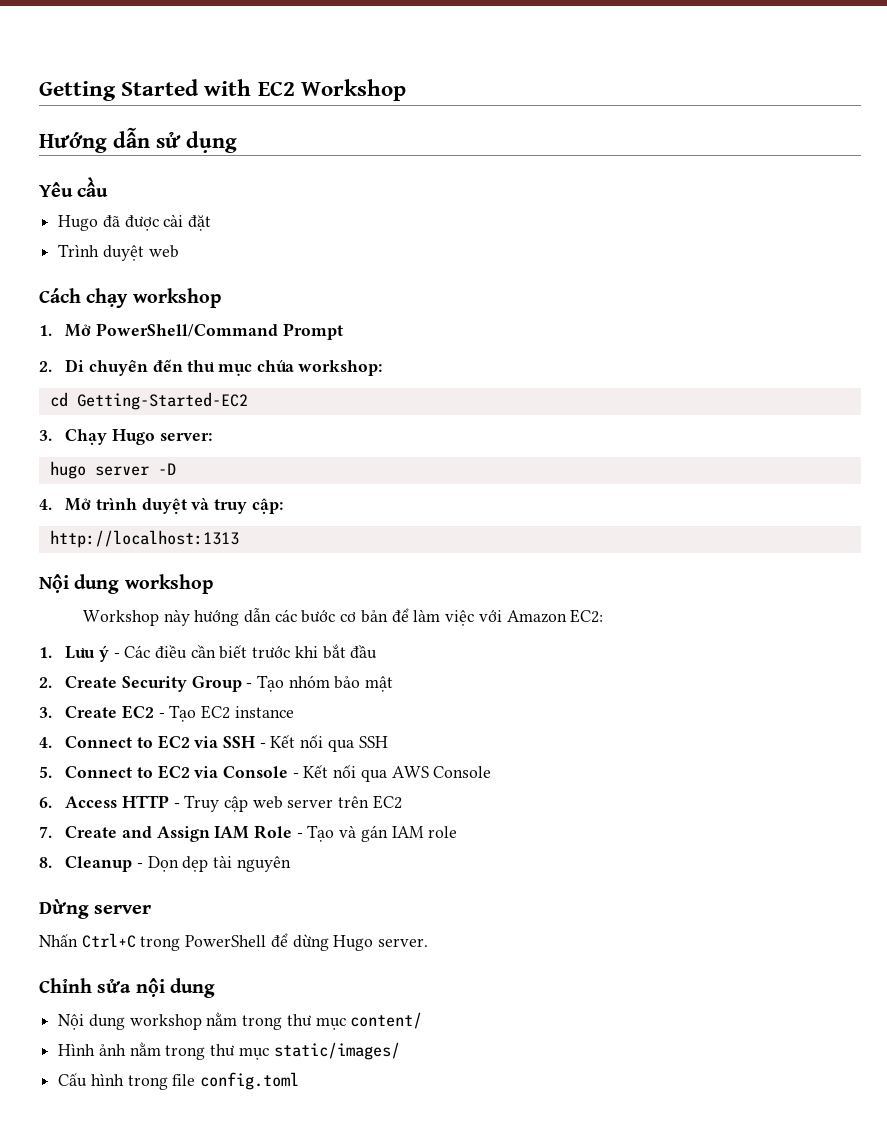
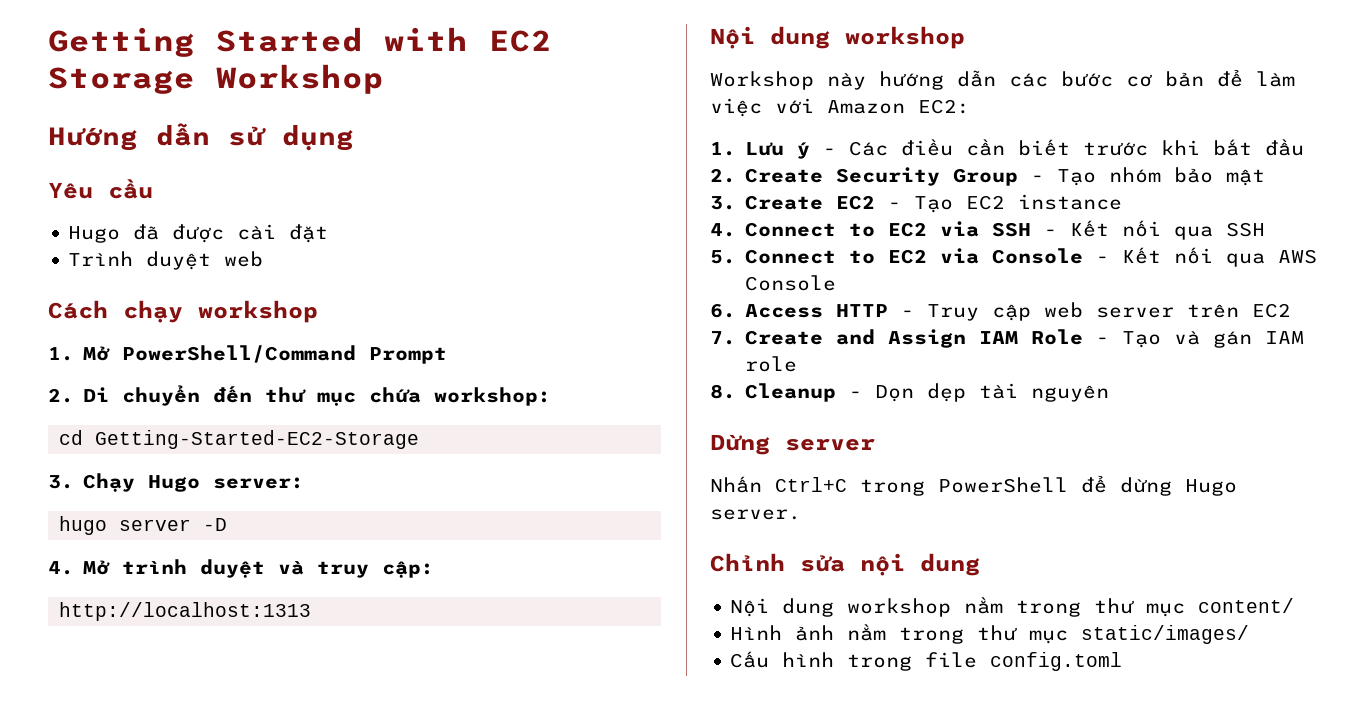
- Getting Started with EC2 Workshop
+ Getting Started with EC2 Storage Workshop
- cd Getting-Started-EC2
+ cd Getting-Started-EC2-Storage

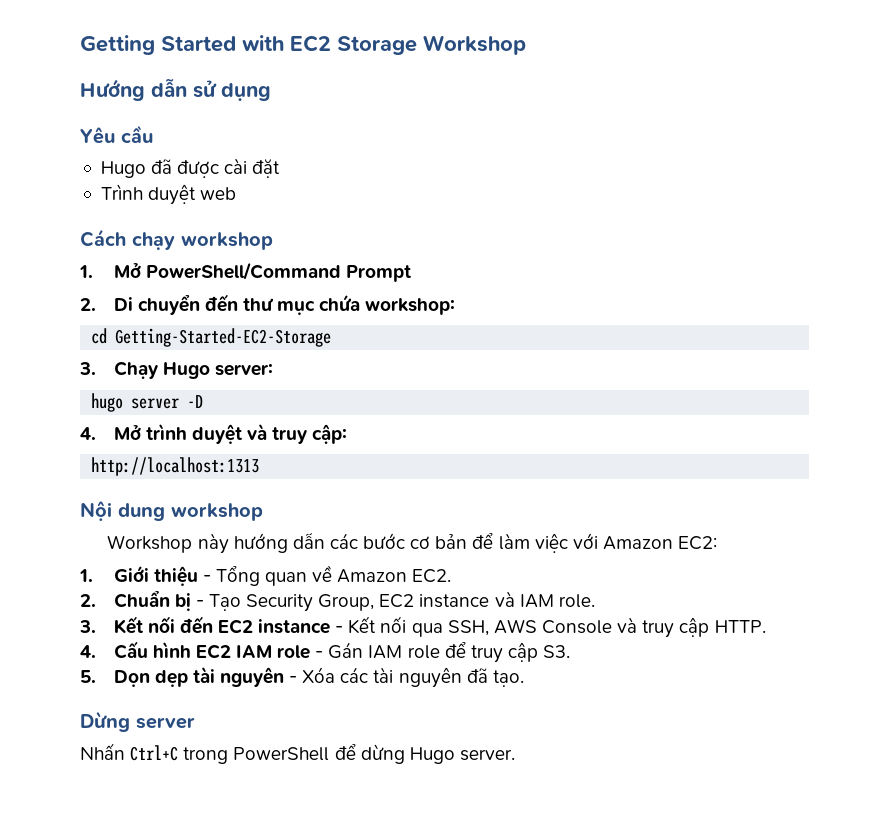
- 1. Lưu ý - Các điều cần biết trước khi bắt đầu
- 2. Create Security Group - Tạo nhóm bảo mật
- 3. Create EC2 - Tạo EC2 instance
- 4. Connect to EC2 via SSH - Kết nối qua SSH
- 5. Connect to EC2 via Console - Kết nối qua AWS Console
- 6. Access HTTP - Truy cập web server trên EC2
- 7. Create and Assign IAM Role - Tạo và gán IAM role
- 8. Cleanup - Dọn dẹp tài nguyên
+ 1. Giới thiệu - Tổng quan về Amazon EC2.
+ 2. Chuẩn bị - Tạo Security Group, EC2 instance và IAM role.
+ 3. Kết nối đến EC2 instance - Kết nối qua SSH, AWS Console và truy cập HTTP.
+ 4. Cấu hình EC2 IAM role - Gán IAM role để truy cập S3.
+ 5. Dọn dẹp tài nguyên - Xóa các tài nguyên đã tạo.
- Chỉnh sửa nội dung
- Nội dung workshop nằm trong thư mục content/
- Hình ảnh nằm trong thư mục static/images/
- Cấu hình trong file config.toml

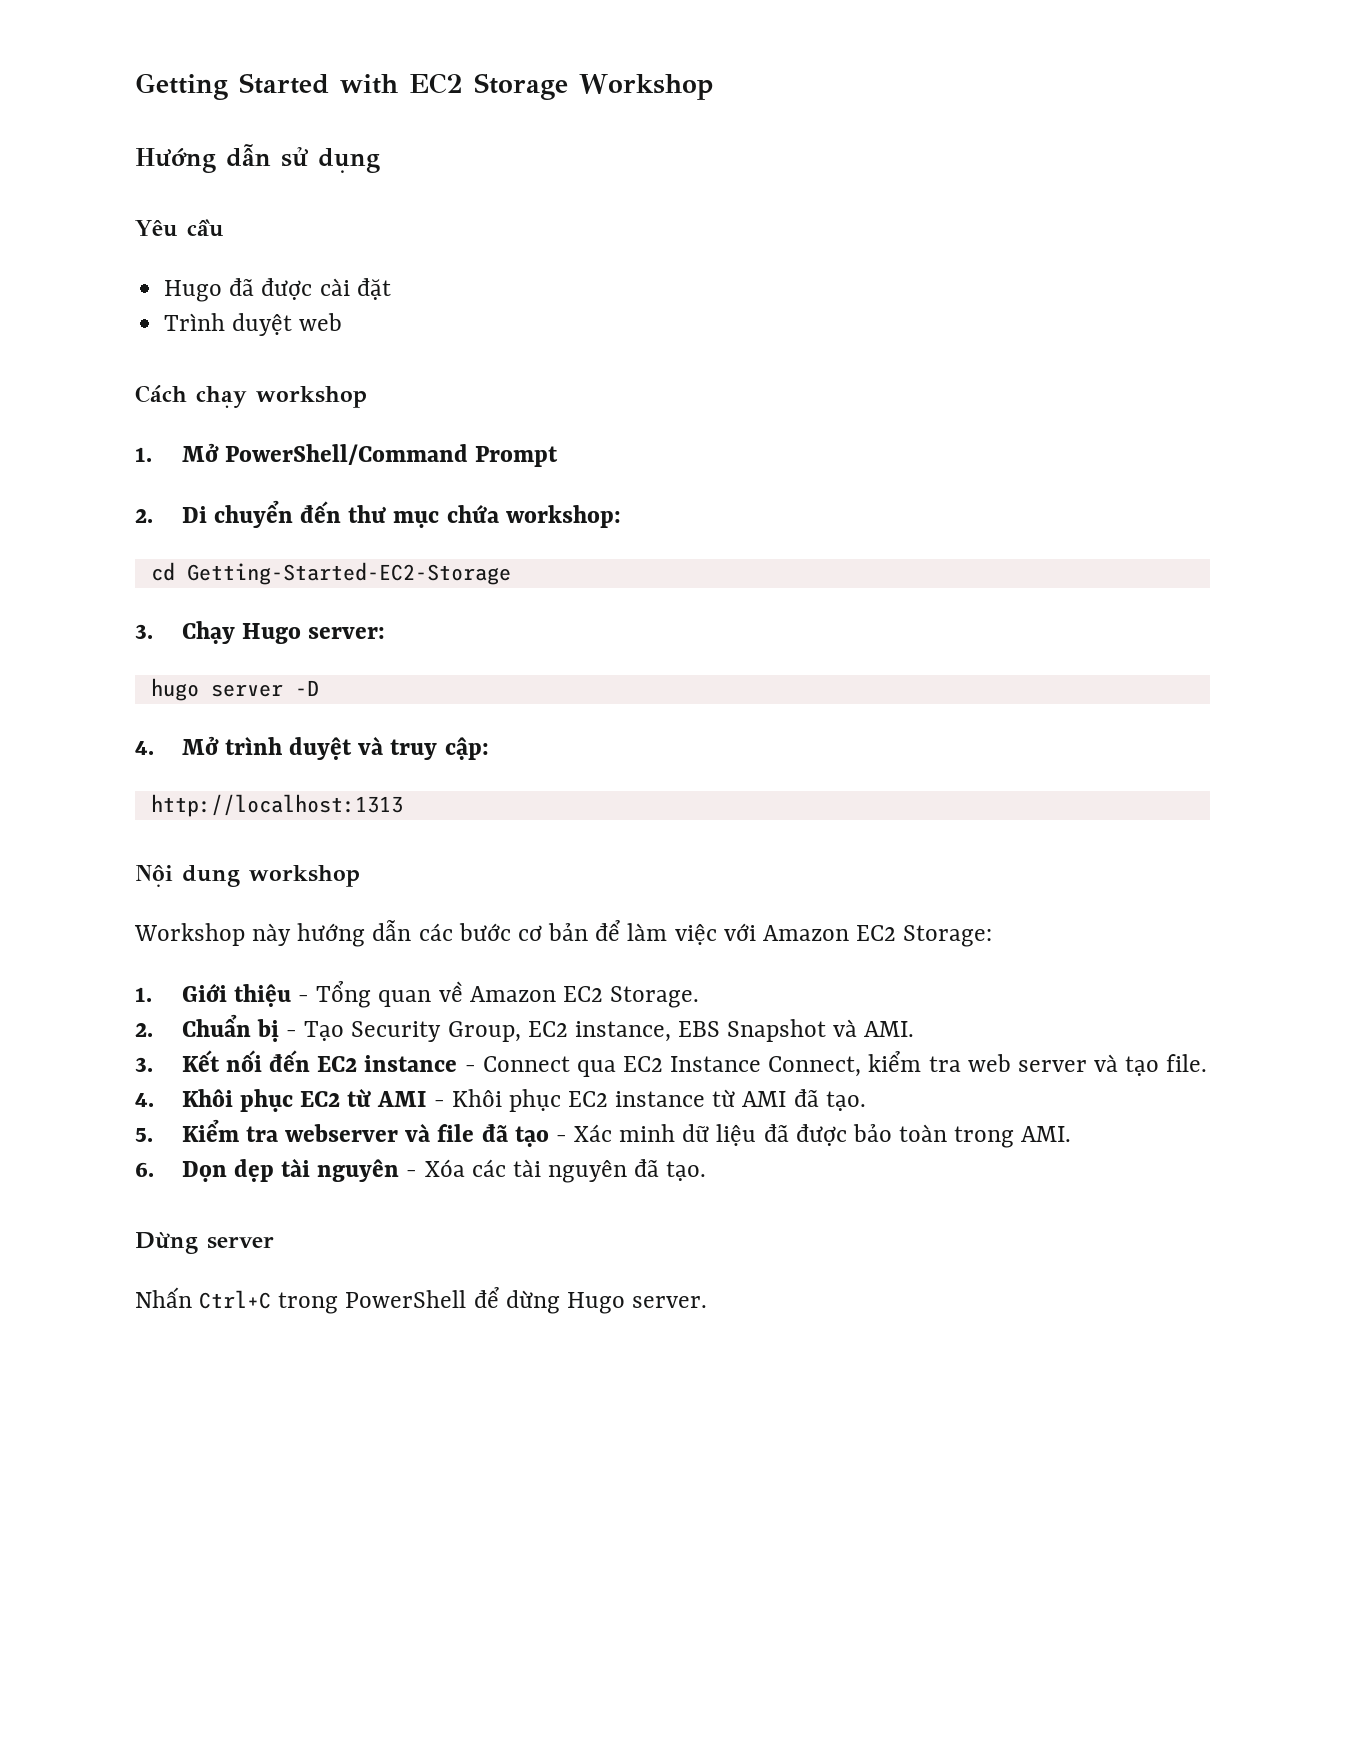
- Workshop này hướng dẫn các bước cơ bản để làm việc với Amazon EC2:
+ Workshop này hướng dẫn các bước cơ bản để làm việc với Amazon EC2 Storage:
- 1. Giới thiệu - Tổng quan về Amazon EC2.
+ 1. Giới thiệu - Tổng quan về Amazon EC2 Storage.
- 2. Chuẩn bị - Tạo Security Group, EC2 instance và IAM role.
+ 2. Chuẩn bị - Tạo Security Group, EC2 instance, EBS Snapshot và AMI.
- 3. Kết nối đến EC2 instance - Kết nối qua SSH, AWS Console và truy cập HTTP.
- 4. Cấu hình EC2 IAM role - Gán IAM role để truy cập S3.
- 5. Dọn dẹp tài nguyên - Xóa các tài nguyên đã tạo.
+ 3. Kết nối đến EC2 instance - Connect qua EC2 Instance Connect, kiểm tra web server và tạo file.
+ 4. Khôi phục EC2 từ AMI - Khôi phục EC2 instance từ AMI đã tạo.
+ 5. Kiểm tra webserver và file đã tạo - Xác minh dữ liệu đã được bảo toàn trong AMI.
+ 6. Dọn dẹp tài nguyên - Xóa các tài nguyên đã tạo.

